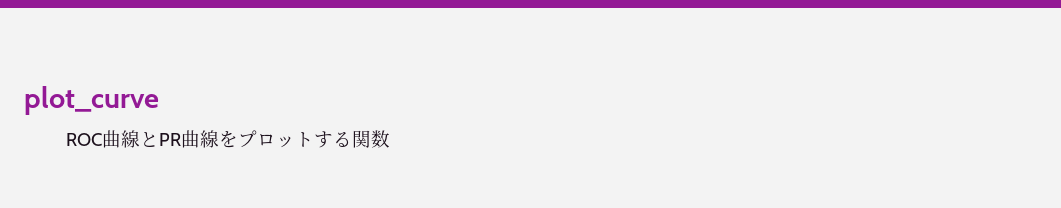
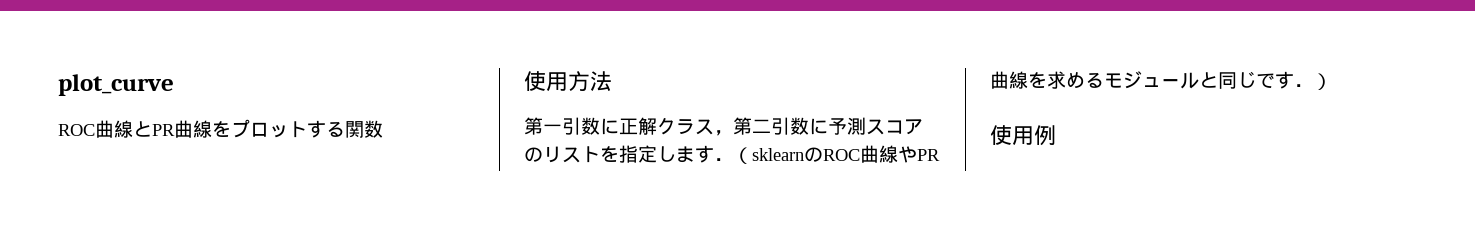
+ 使用方法
+ 第一引数に正解クラス，第二引数に予測スコアのリストを指定します．（sklearnのROC曲線やPR曲線を求めるモジュールと同じです．）
+ 使用例

